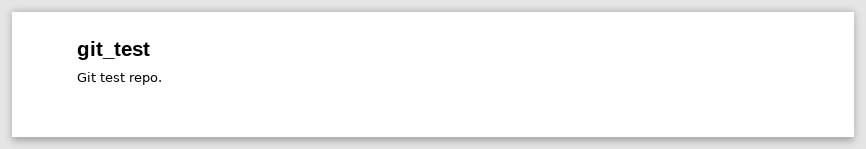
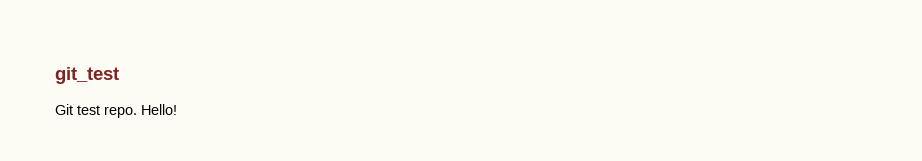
+ Hello!

